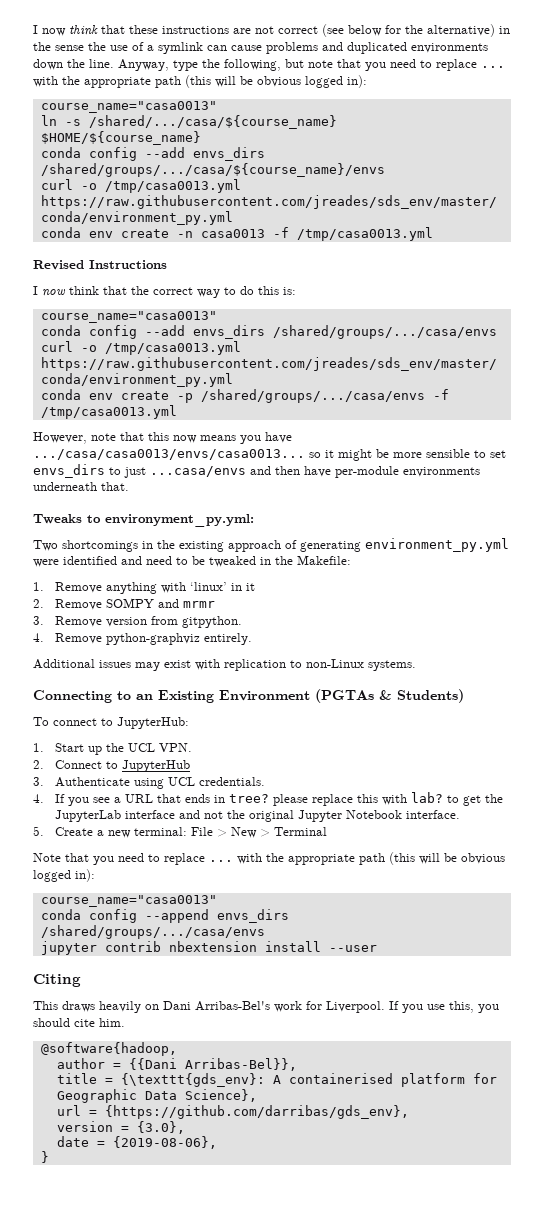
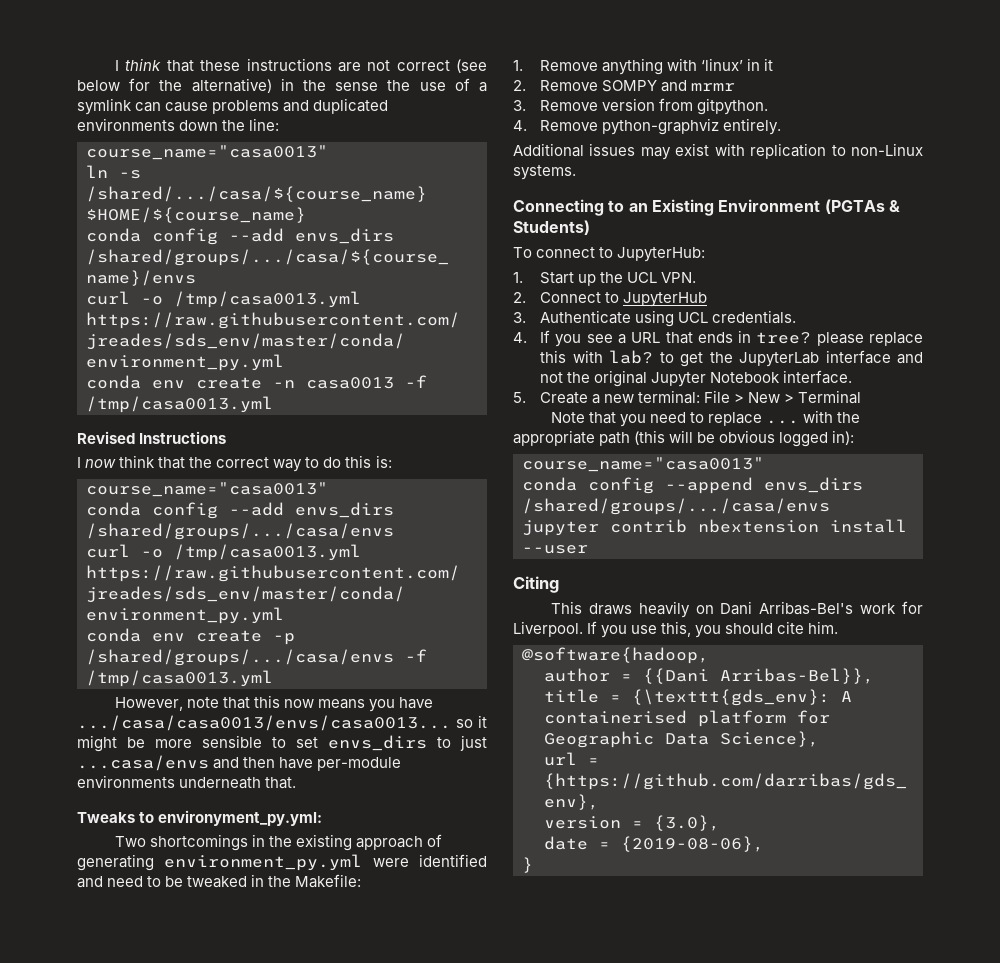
- I now think that these instructions are not correct (see below for the alternative) in the sense the use of a symlink can cause problems and duplicated environments down the line. Anyway, type the following, but note that you need to replace ... with the appropriate path (this will be obvious logged in):
+ I think that these instructions are not correct (see below for the alternative) in the sense the use of a symlink can cause problems and duplicated environments down the line:

